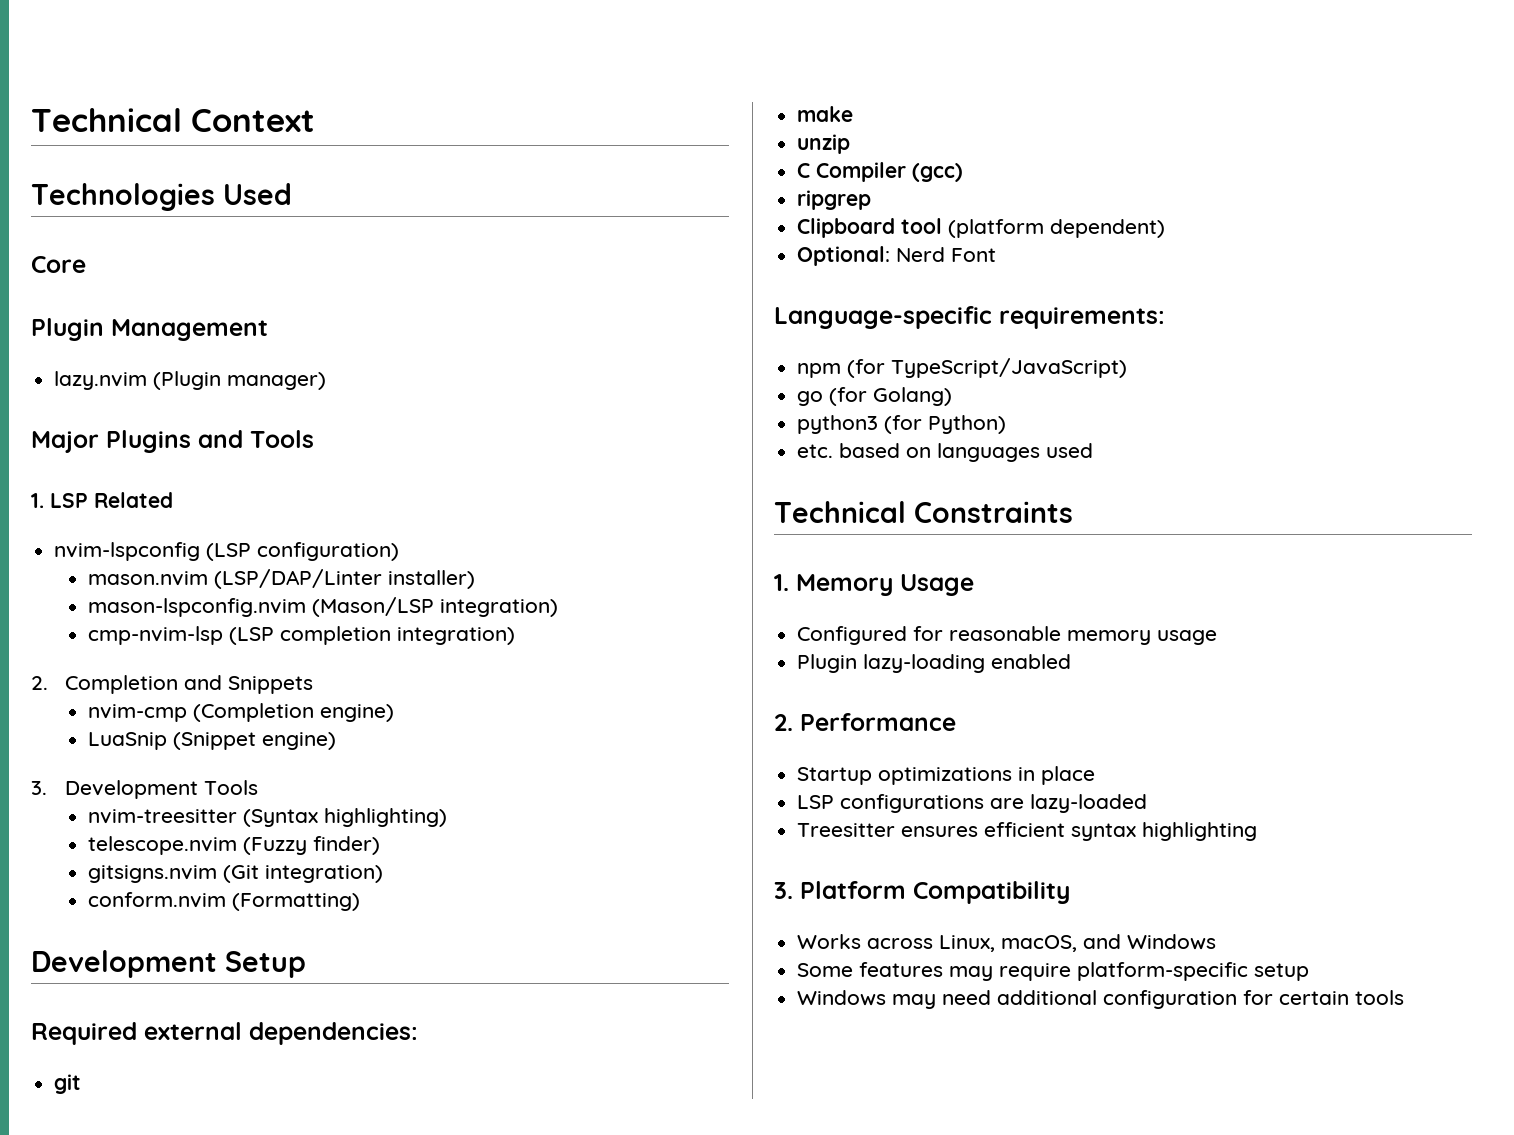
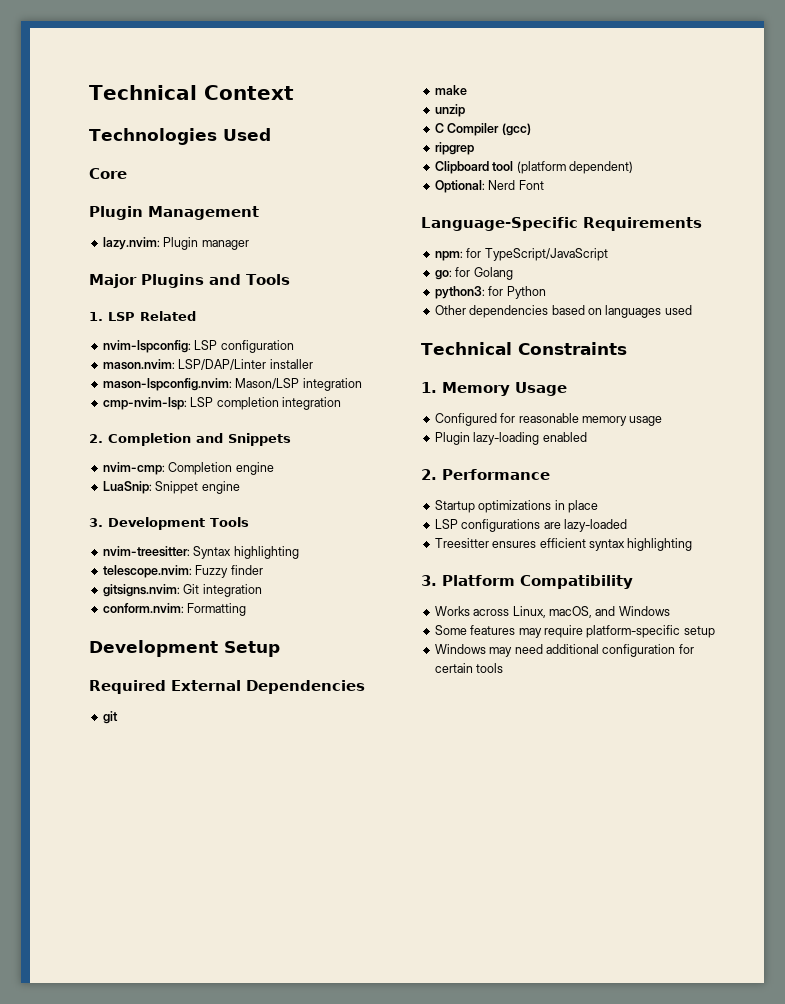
- lazy.nvim (Plugin manager)
+ lazy.nvim: Plugin manager
- nvim-lspconfig (LSP configuration)
- mason.nvim (LSP/DAP/Linter installer)
- mason-lspconfig.nvim (Mason/LSP integration)
- cmp-nvim-lsp (LSP completion integration)
+ nvim-lspconfig: LSP configuration
+ mason.nvim: LSP/DAP/Linter installer
+ mason-lspconfig.nvim: Mason/LSP integration
+ cmp-nvim-lsp: LSP completion integration
  2. Completion and Snippets
- nvim-cmp (Completion engine)
- LuaSnip (Snippet engine)
+ nvim-cmp: Completion engine
+ LuaSnip: Snippet engine
  3. Development Tools
- nvim-treesitter (Syntax highlighting)
- telescope.nvim (Fuzzy finder)
- gitsigns.nvim (Git integration)
- conform.nvim (Formatting)
+ nvim-treesitter: Syntax highlighting
+ telescope.nvim: Fuzzy finder
+ gitsigns.nvim: Git integration
+ conform.nvim: Formatting
- Required external dependencies:
+ Required External Dependencies
- Language-specific requirements:
- npm (for TypeScript/JavaScript)
- go (for Golang)
- python3 (for Python)
- etc. based on languages used
+ Language-Specific Requirements
+ npm: for TypeScript/JavaScript
+ go: for Golang
+ python3: for Python
+ Other dependencies based on languages used

